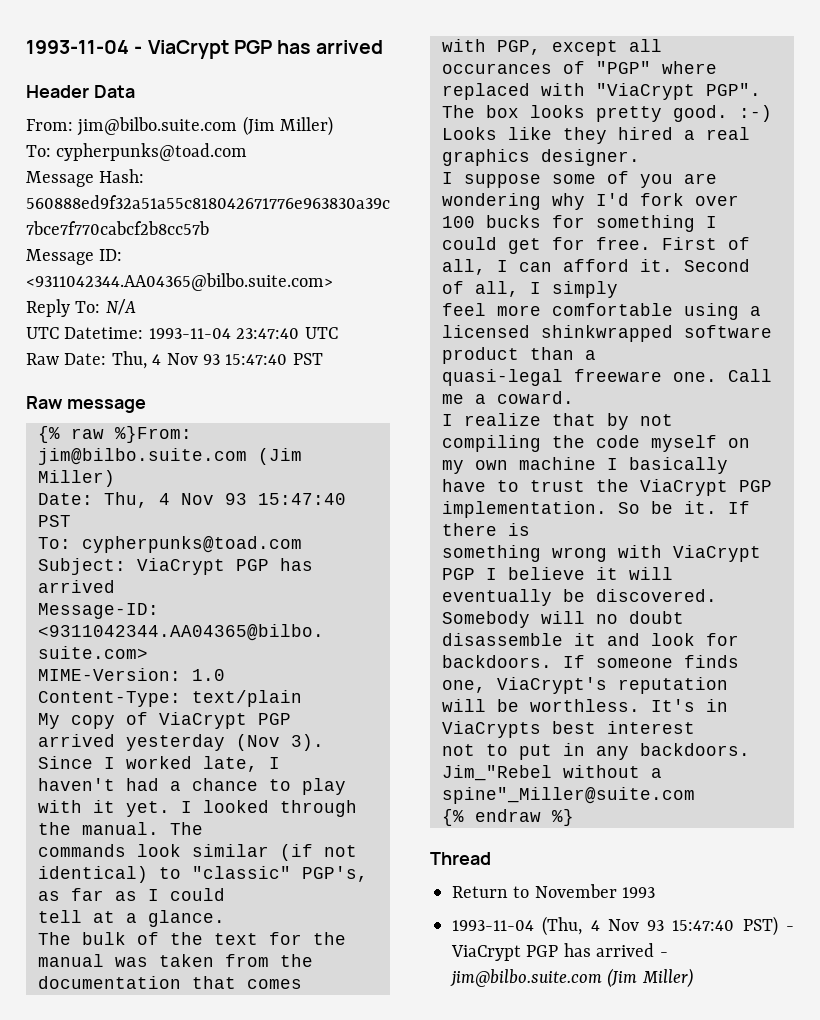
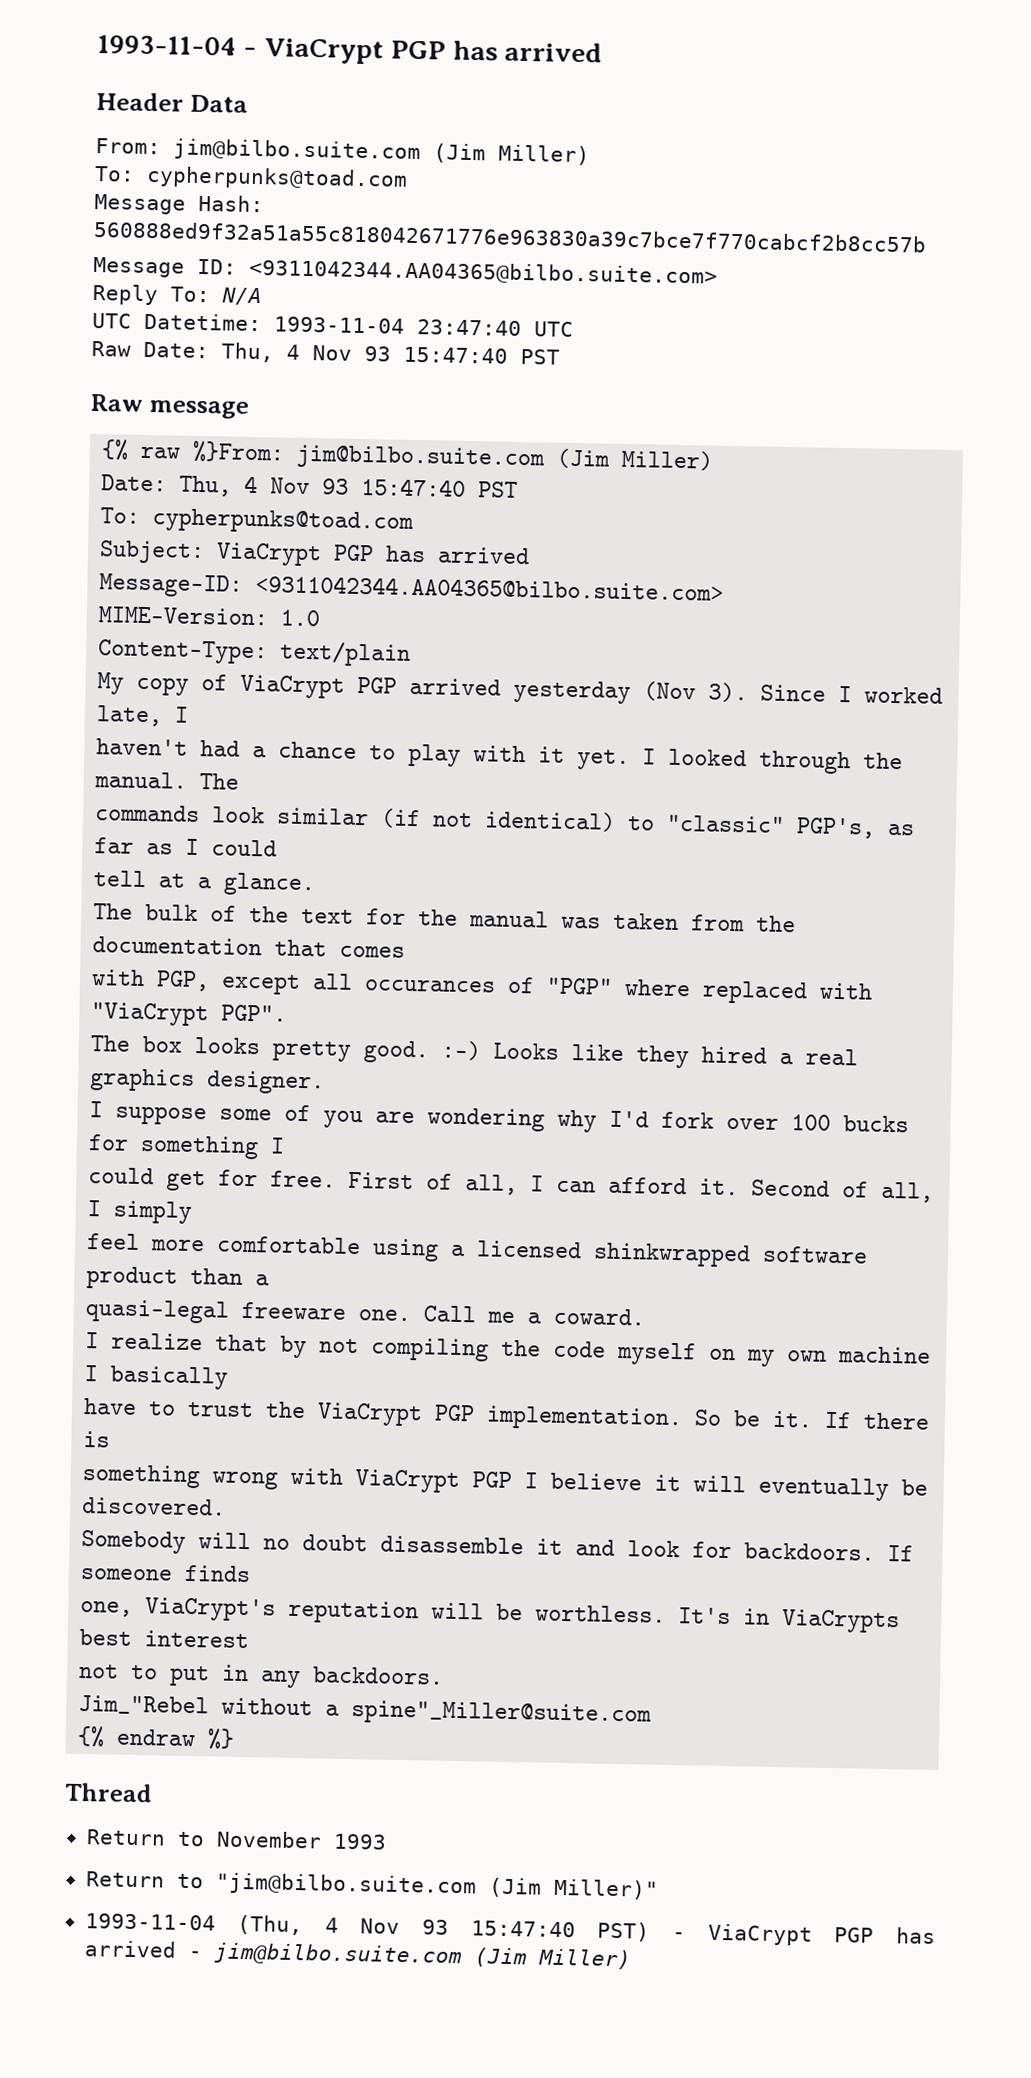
+ Return to "jim@bilbo.suite.com (Jim Miller)"

